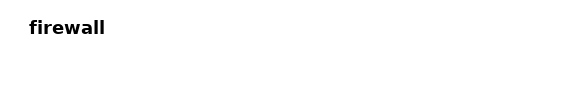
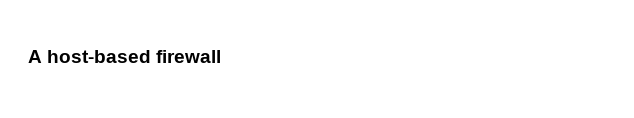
- firewall
+ A host-based firewall

